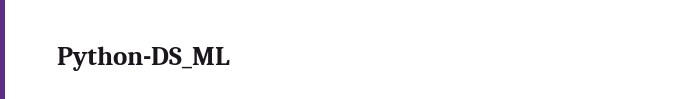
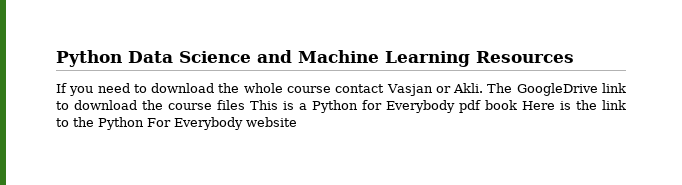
- Python-DS_ML
+ Python Data Science and Machine Learning Resources
+ If you need to download the whole course contact Vasjan or Akli. The GoogleDrive link to download the course files This is a Python for Everybody pdf book Here is the link to the Python For Everybody website

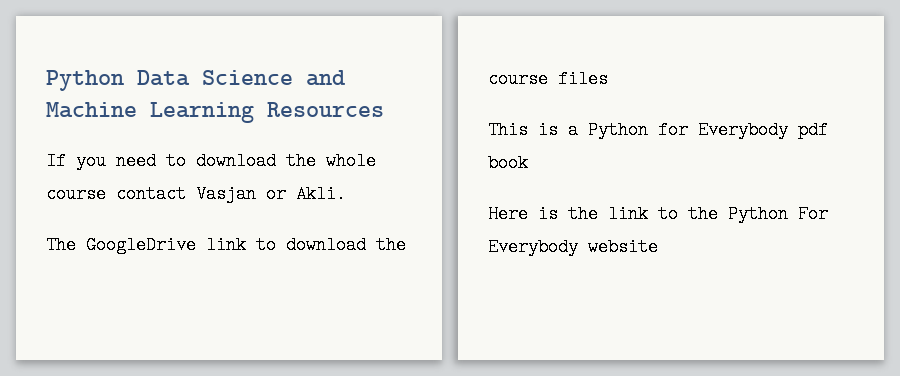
- If you need to download the whole course contact Vasjan or Akli. The GoogleDrive link to download the course files This is a Python for Everybody pdf book Here is the link to the Python For Everybody website
+ If you need to download the whole course contact Vasjan or Akli.
+ The GoogleDrive link to download the course files
+ This is a Python for Everybody pdf book
+ Here is the link to the Python For Everybody website

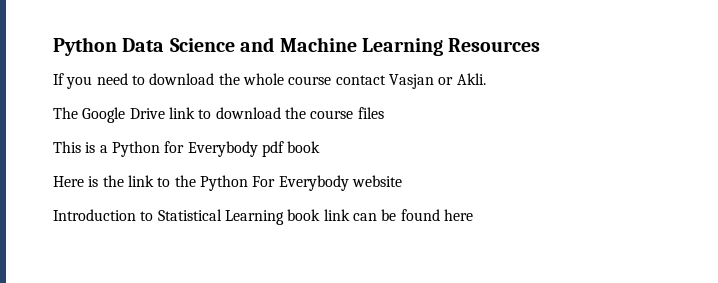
- The GoogleDrive link to download the course files
+ The Google Drive link to download the course files
+ Introduction to Statistical Learning book link can be found here

